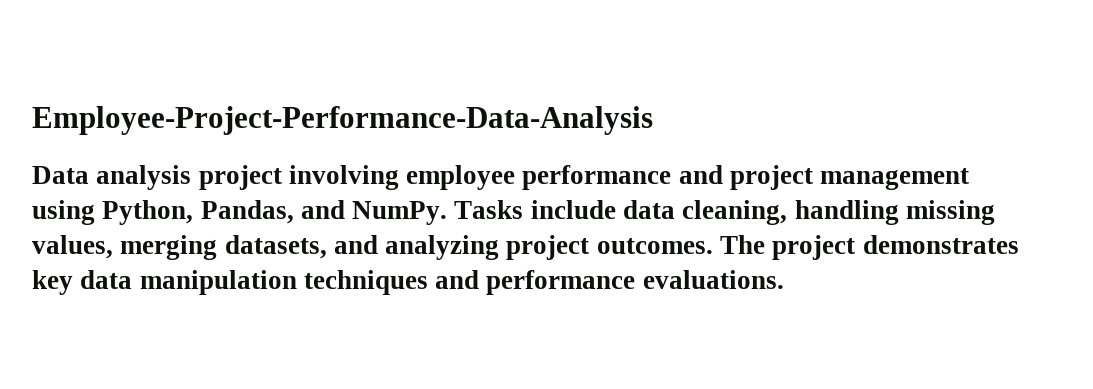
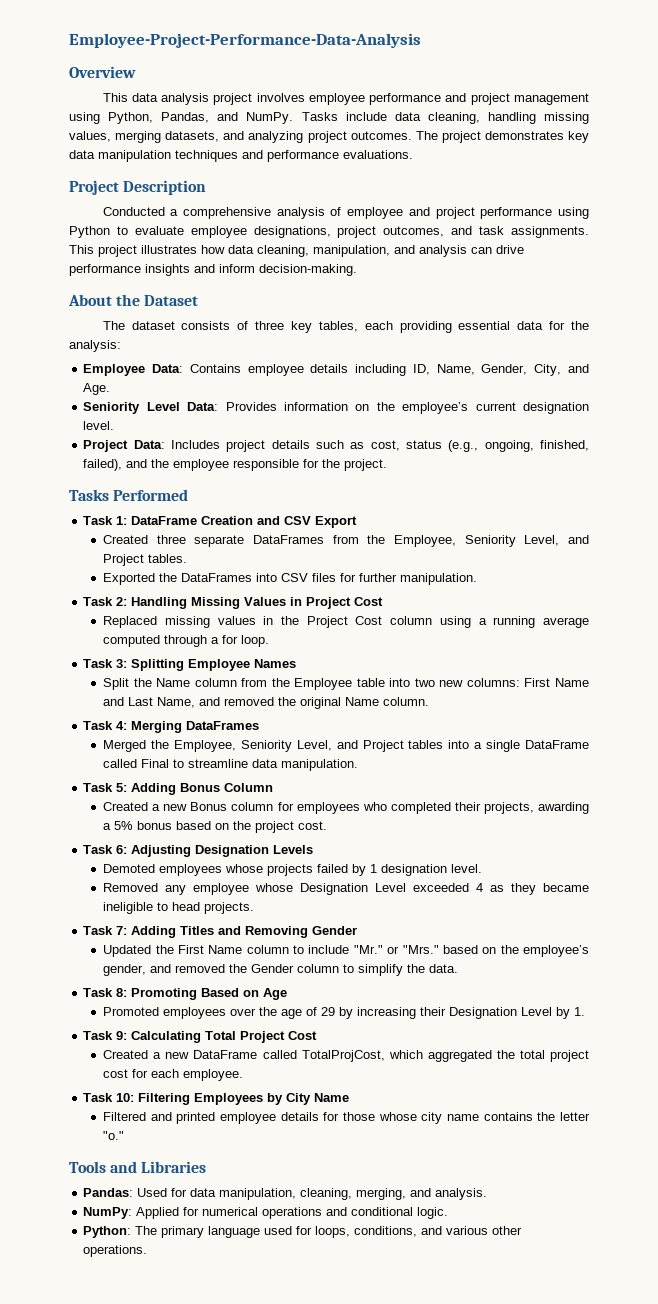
- Data analysis project involving employee performance and project management using Python, Pandas, and NumPy.
+ Overview
+ This data analysis project involves employee performance and project management using Python, Pandas, and NumPy.
+ Project Description
+ Conducted a comprehensive analysis of employee and project performance using Python to evaluate employee designations, project outcomes, and task assignments. This project illustrates how data cleaning, manipulation, and analysis can drive performance insights and inform decision-making.
+ About the Dataset
+ The dataset consists of three key tables, each providing essential data for the analysis:
+ Employee Data: Contains employee details including ID, Name, Gender, City, and Age.
+ Seniority Level Data: Provides information on the employee’s current designation level.
+ Project Data: Includes project details such as cost, status (e.g., ongoing, finished, failed), and the employee responsible for the project.
+ Tasks Performed
+ Task 1: DataFrame Creation and CSV Export
+ Created three separate DataFrames from the Employee, Seniority Level, and Project tables.
+ Exported the DataFrames into CSV files for further manipulation.
+ Task 2: Handling Missing Values in Project Cost
+ Replaced missing values in the Project Cost column using a running average computed through a for loop.
+ Task 3: Splitting Employee Names
+ Split the Name column from the Employee table into two new columns: First Name and Last Name, and removed the original Name column.
+ Task 4: Merging DataFrames
+ Merged the Employee, Seniority Level, and Project tables into a single DataFrame called Final to streamline data manipulation.
+ Task 5: Adding Bonus Column
+ Created a new Bonus column for employees who completed their projects, awarding a 5% bonus based on the project cost.
+ Task 6: Adjusting Designation Levels
+ Demoted employees whose projects failed by 1 designation level.
+ Removed any employee whose Designation Level exceeded 4 as they became ineligible to head projects.
+ Task 7: Adding Titles and Removing Gender
+ Updated the First Name column to include "Mr." or "Mrs." based on the employee’s gender, and removed the Gender column to simplify the data.
+ Task 8: Promoting Based on Age
+ Promoted employees over the age of 29 by increasing their Designation Level by 1.
+ Task 9: Calculating Total Project Cost
+ Created a new DataFrame called TotalProjCost, which aggregated the total project cost for each employee.
+ Task 10: Filtering Employees by City Name
+ Filtered and printed employee details for those whose city name contains the letter "o."
+ Tools and Libraries
+ Pandas: Used for data manipulation, cleaning, merging, and analysis.
+ NumPy: Applied for numerical operations and conditional logic.
+ Python: The primary language used for loops, conditions, and various other operations.

